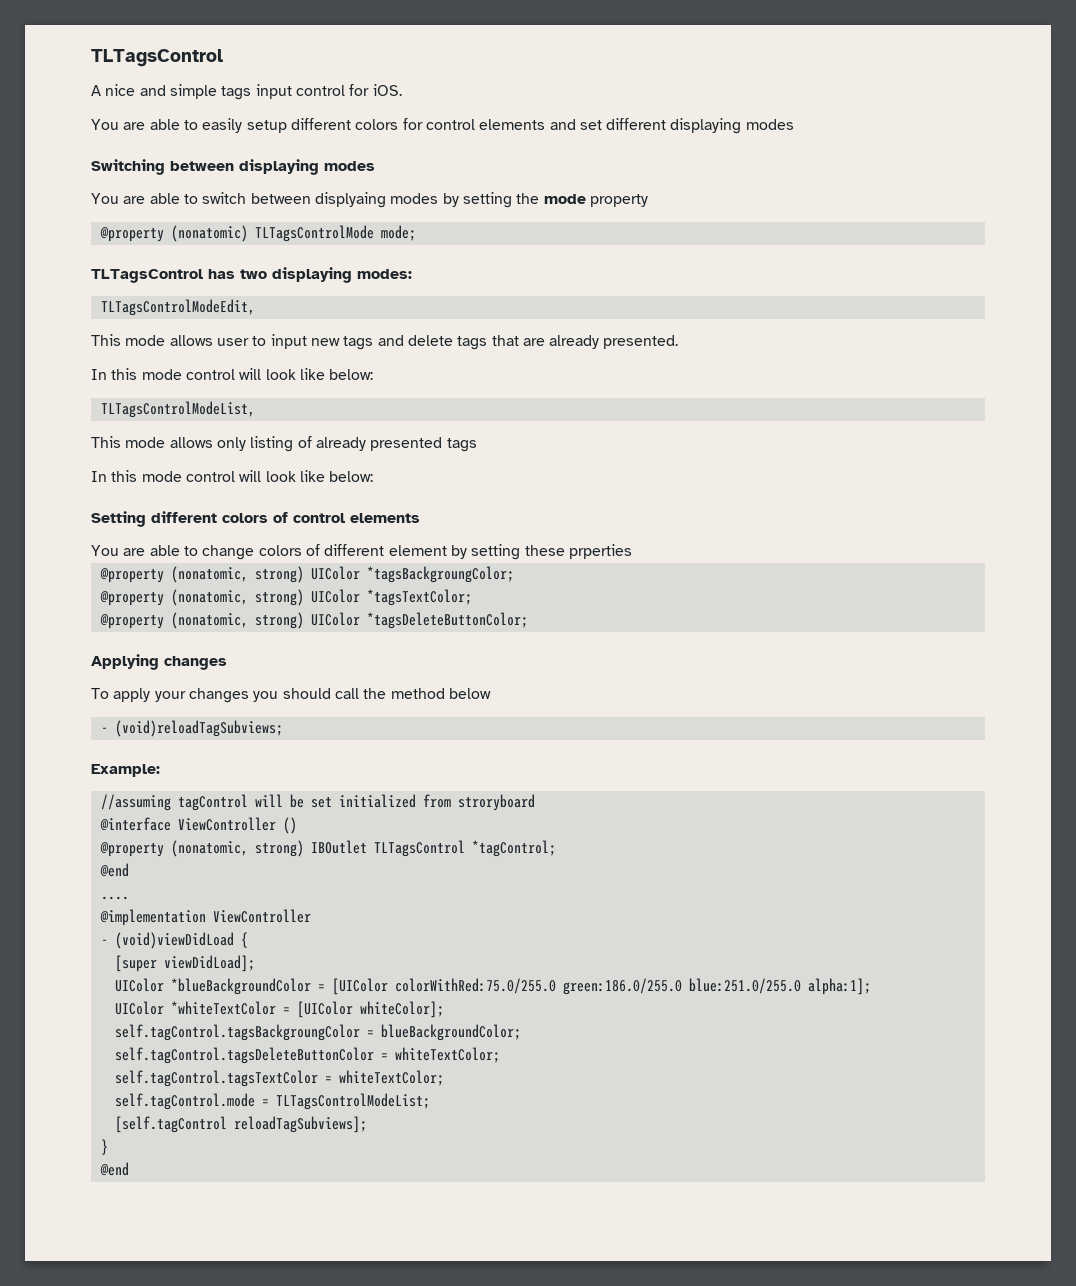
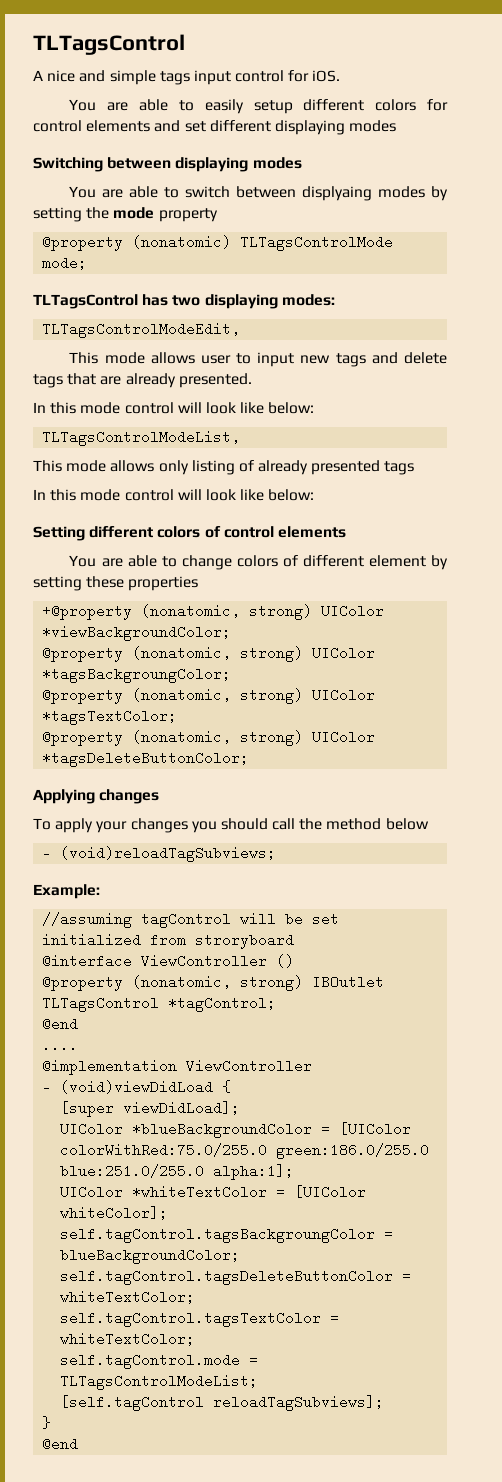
- You are able to change colors of different element by setting these prperties
+ You are able to change colors of different element by setting these properties
+ +@property (nonatomic, strong) UIColor *viewBackgroundColor;

